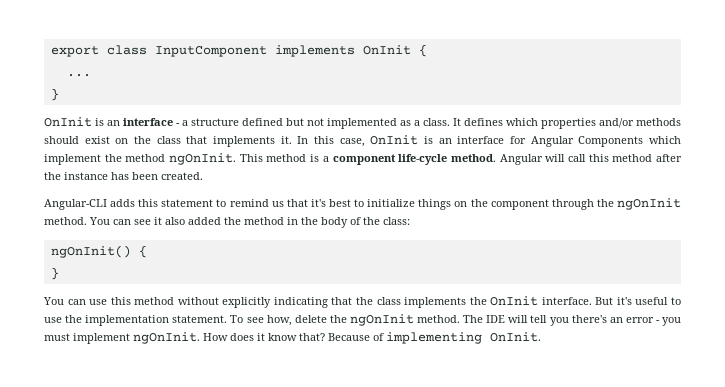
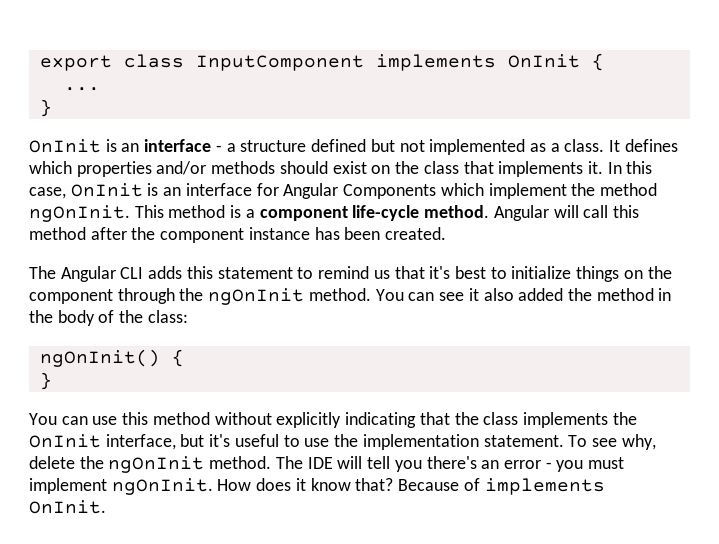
- Angular will call this method after the instance has been created.
+ Angular will call this method after the component instance has been created.
- Angular-CLI adds this statement to remind us that it's best to initialize things on the component through the ngOnInit method.
+ The Angular CLI adds this statement to remind us that it's best to initialize things on the component through the ngOnInit method.
- You can use this method without explicitly indicating that the class implements the OnInit interface. But it's useful to use the implementation statement.
+ You can use this method without explicitly indicating that the class implements the OnInit interface, but it's useful to use the implementation statement.
- To see how, delete the ngOnInit method.
+ To see why, delete the ngOnInit method.
- Because of implementing OnInit.
+ Because of implements OnInit.

